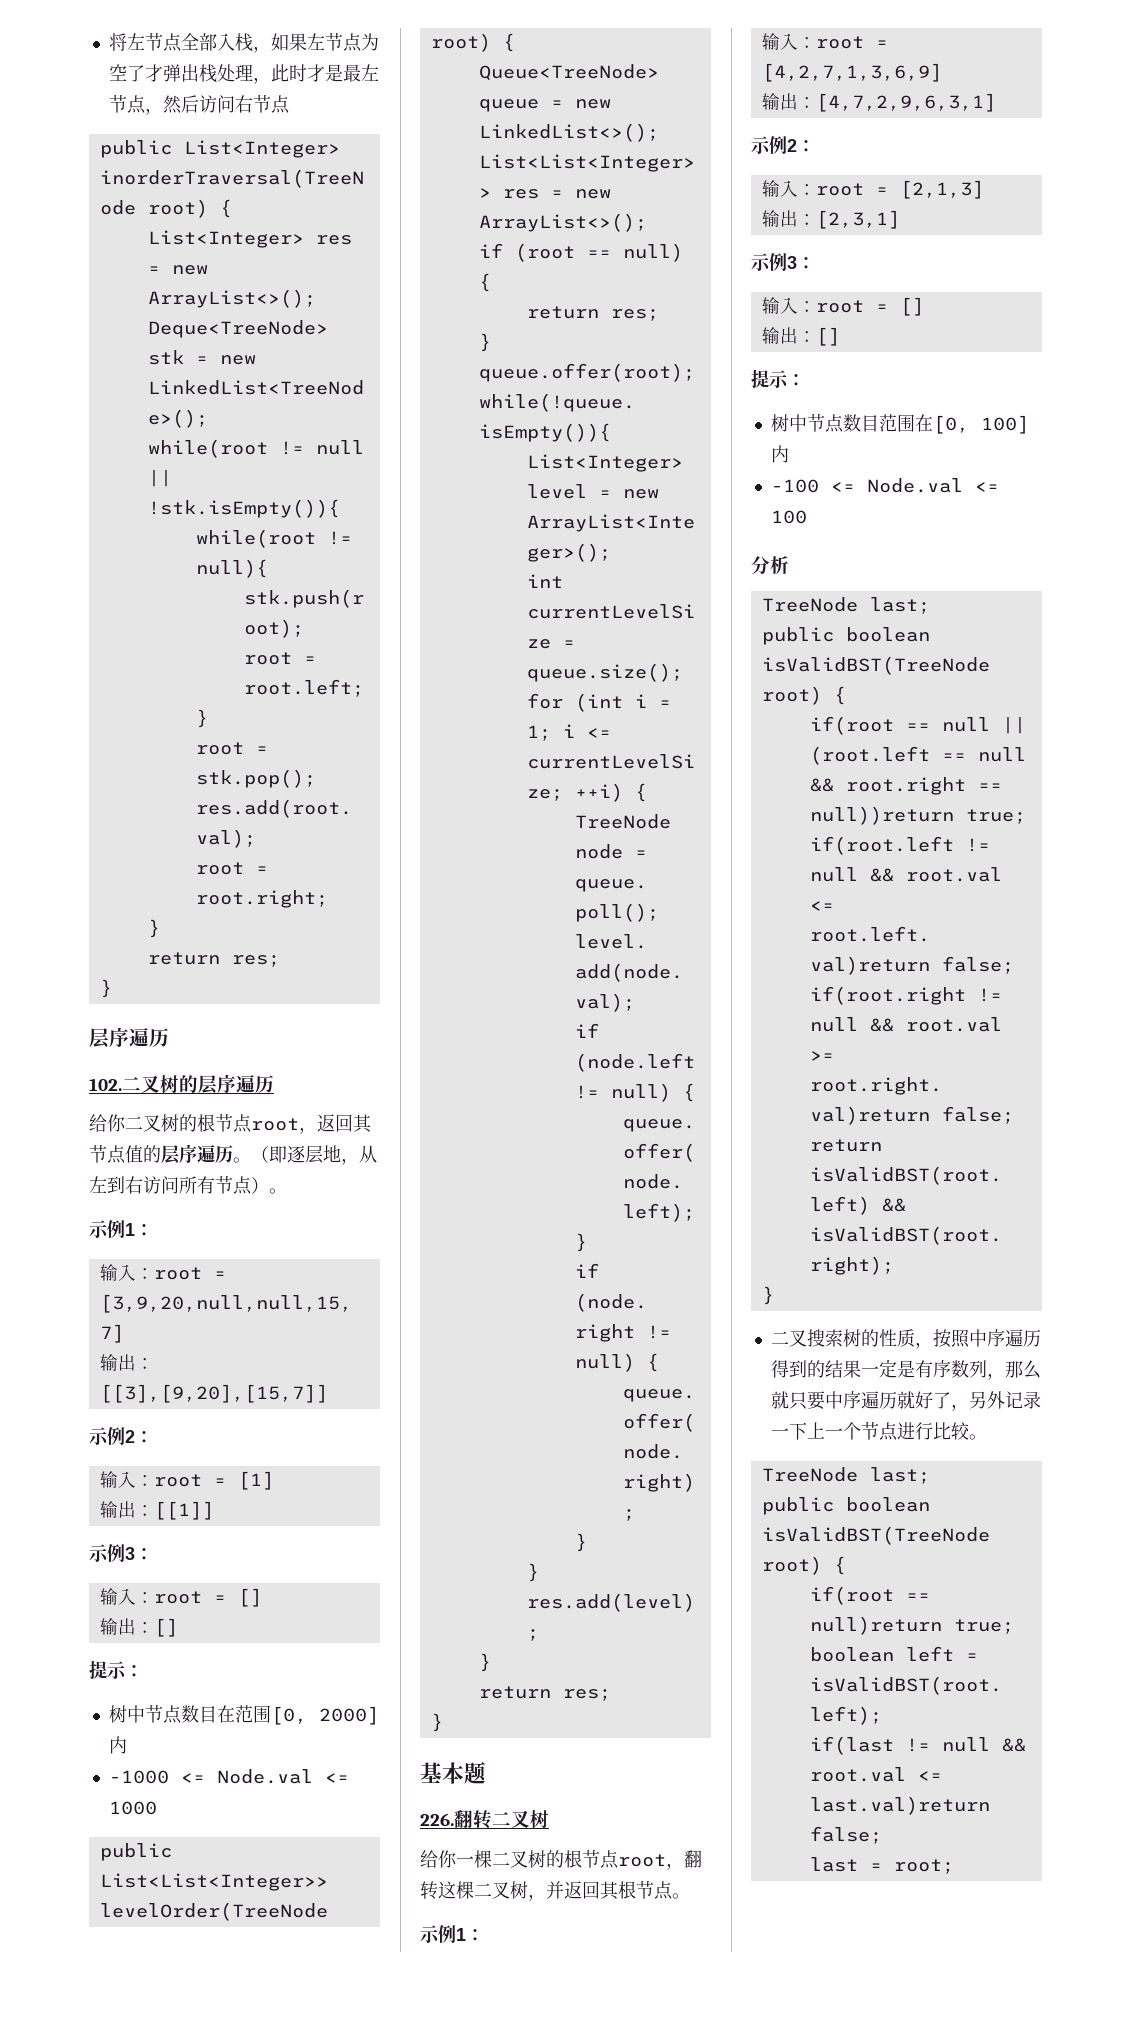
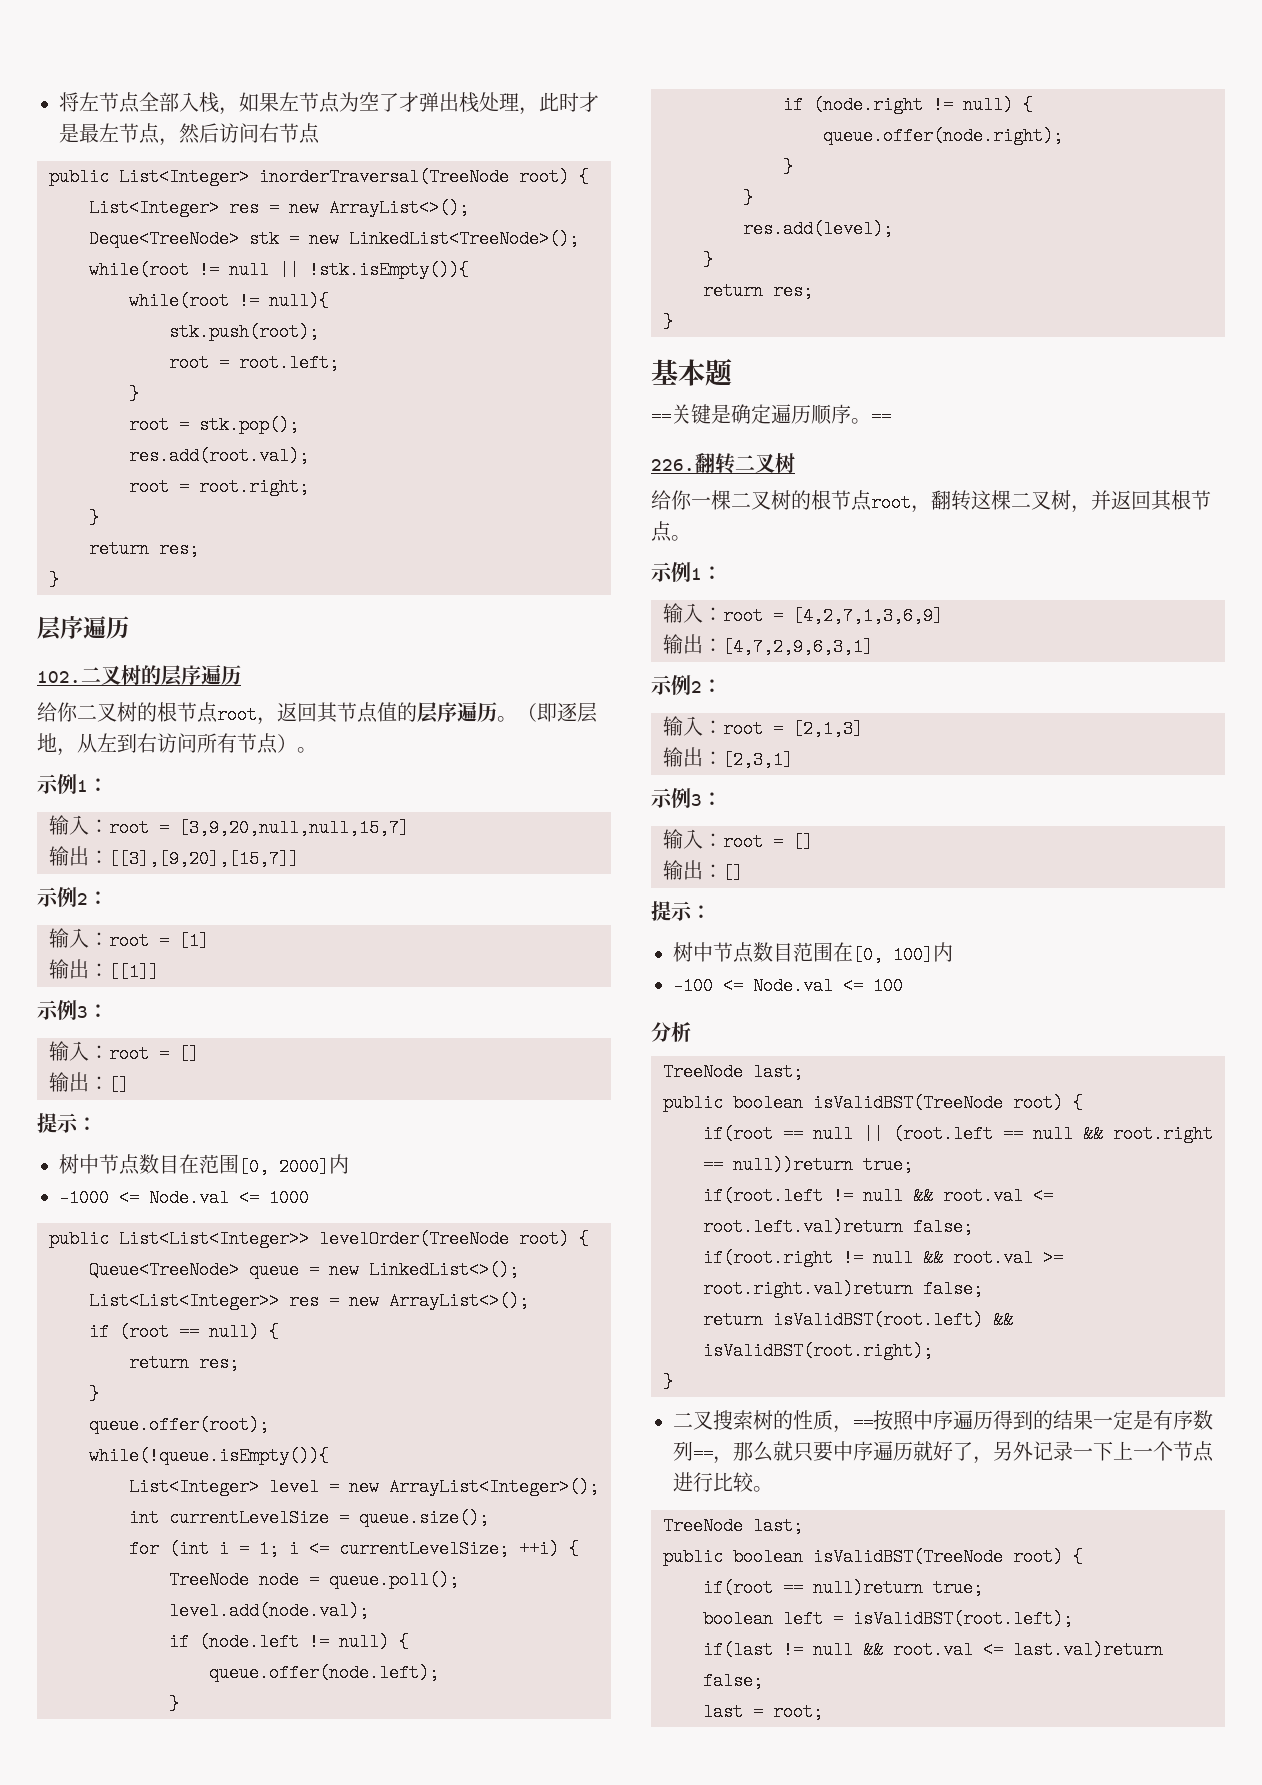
+ ==关键是确定遍历顺序。==
- 二叉搜索树的性质，按照中序遍历得到的结果一定是有序数列，那么就只要中序遍历就好了，另外记录一下上一个节点进行比较。
+ 二叉搜索树的性质，==按照中序遍历得到的结果一定是有序数列==，那么就只要中序遍历就好了，另外记录一下上一个节点进行比较。

